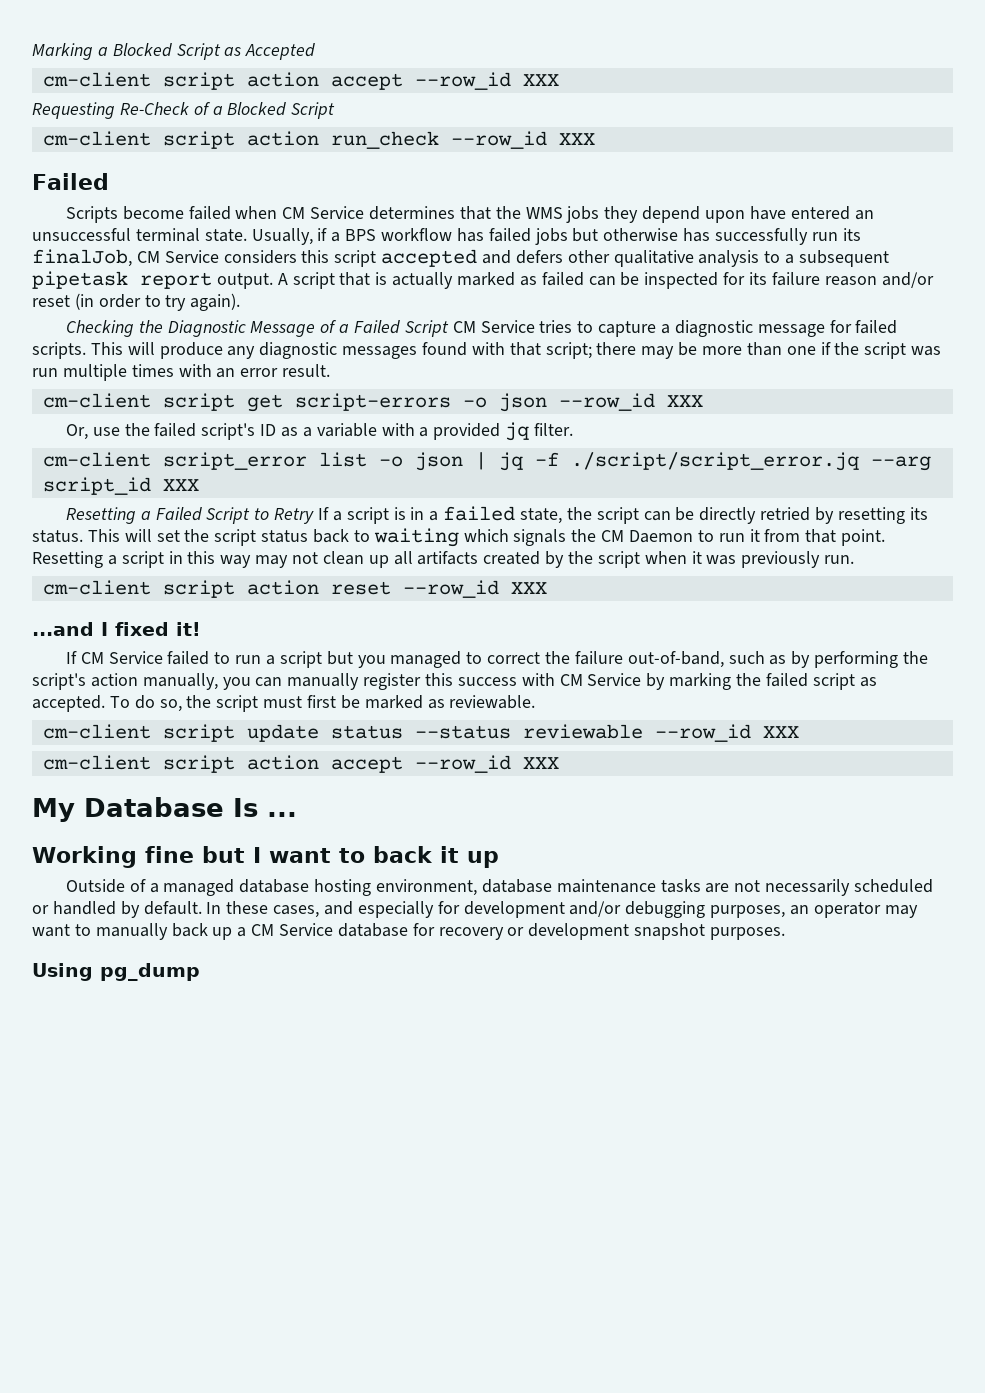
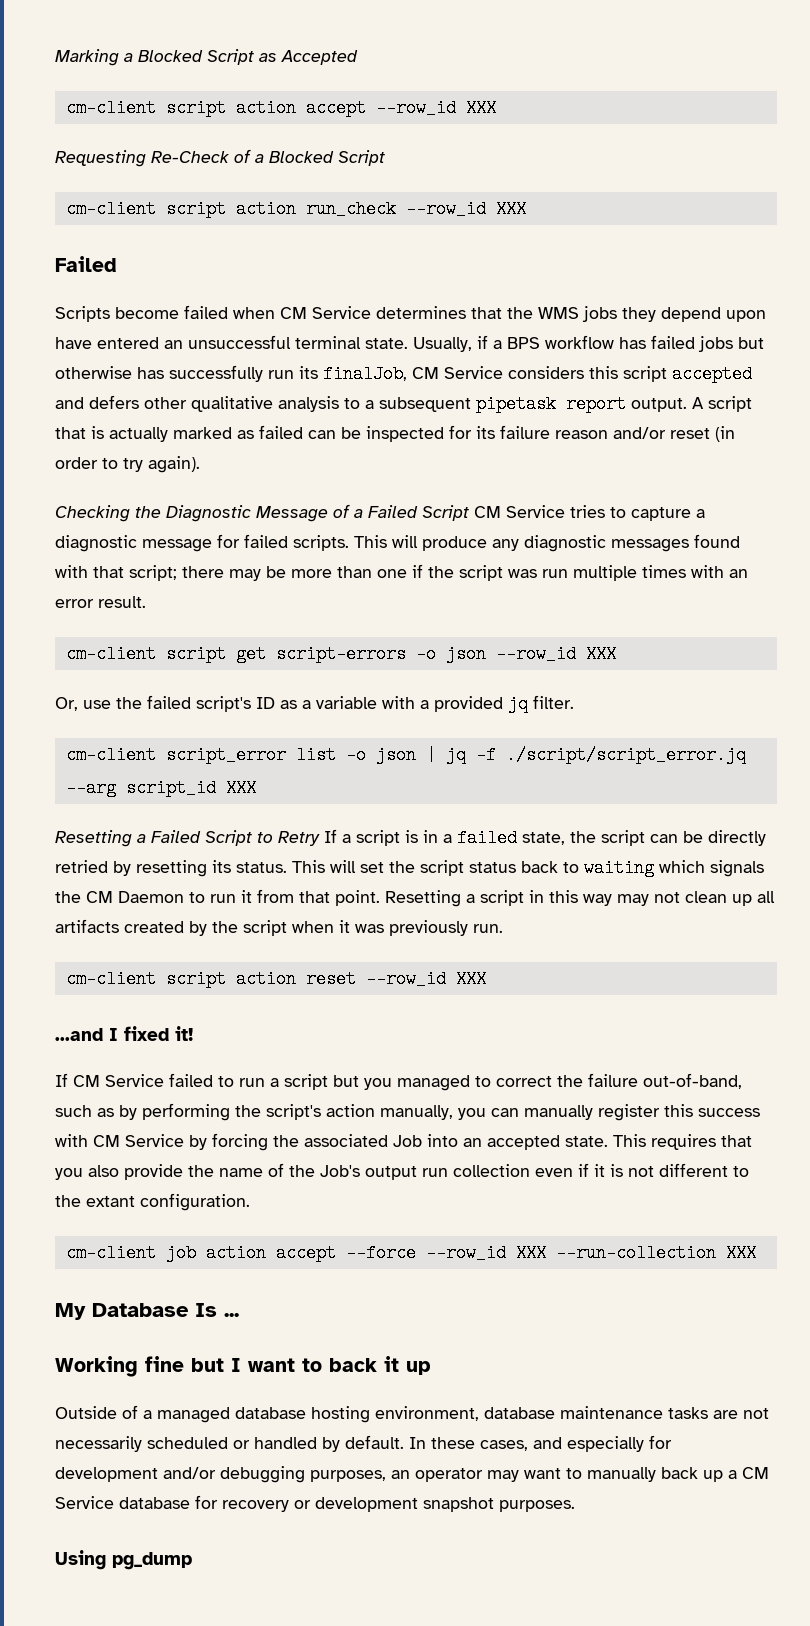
- If CM Service failed to run a script but you managed to correct the failure out-of-band, such as by performing the script's action manually, you can manually register this success with CM Service by marking the failed script as accepted. To do so, the script must first be marked as reviewable.
- cm-client script update status --status reviewable --row_id XXX
- cm-client script action accept --row_id XXX
+ If CM Service failed to run a script but you managed to correct the failure out-of-band, such as by performing the script's action manually, you can manually register this success with CM Service by forcing the associated Job into an accepted state. This requires that you also provide the name of the Job's output run collection even if it is not different to the extant configuration.
+ cm-client job action accept --force --row_id XXX --run-collection XXX

